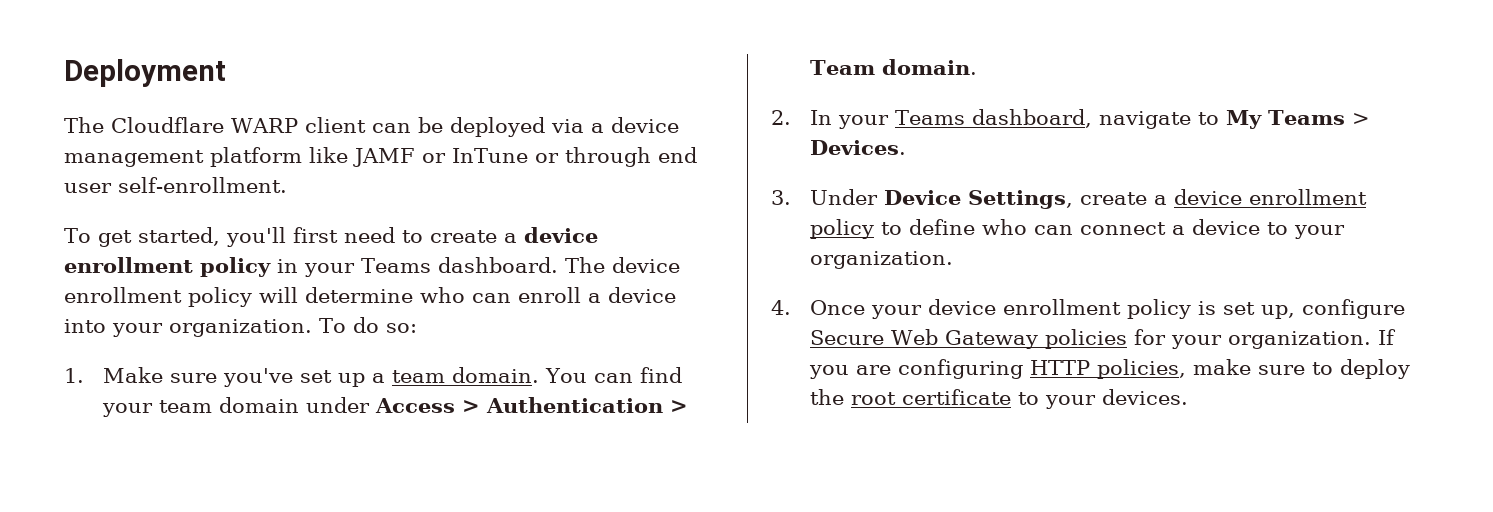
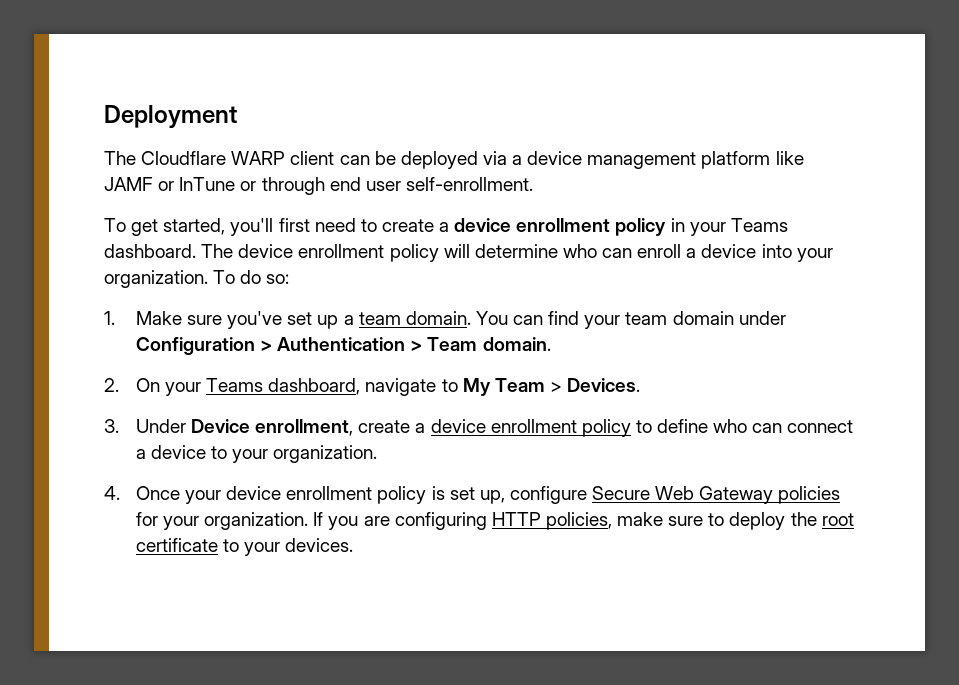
- You can find your team domain under Access > Authentication > Team domain.
+ You can find your team domain under Configuration > Authentication > Team domain.
- 2. In your Teams dashboard, navigate to My Teams > Devices.
+ 2. On your Teams dashboard, navigate to My Team > Devices.
- 3. Under Device Settings, create a device enrollment policy to define who can connect a device to your organization.
+ 3. Under Device enrollment, create a device enrollment policy to define who can connect a device to your organization.

